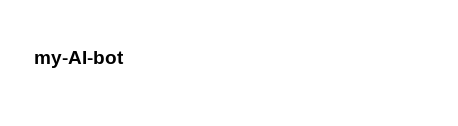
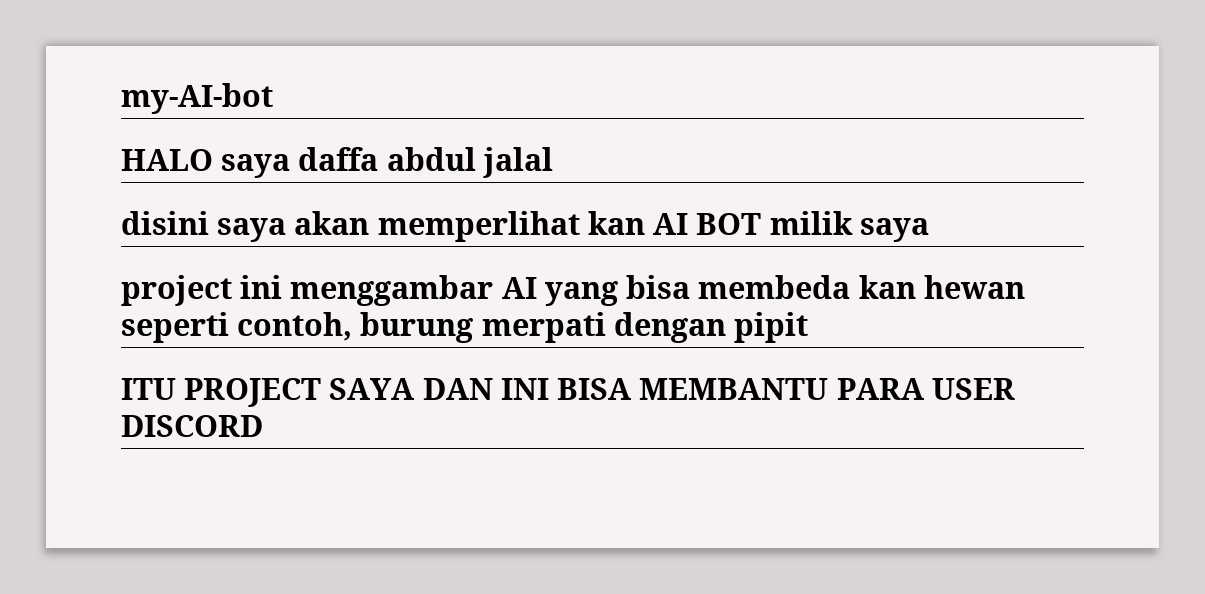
+ HALO saya daffa abdul jalal
+ disini saya akan memperlihat kan AI BOT milik saya
+ project ini menggambar AI yang bisa membeda kan hewan seperti contoh, burung merpati dengan pipit
+ ITU PROJECT SAYA DAN INI BISA MEMBANTU PARA USER DISCORD

